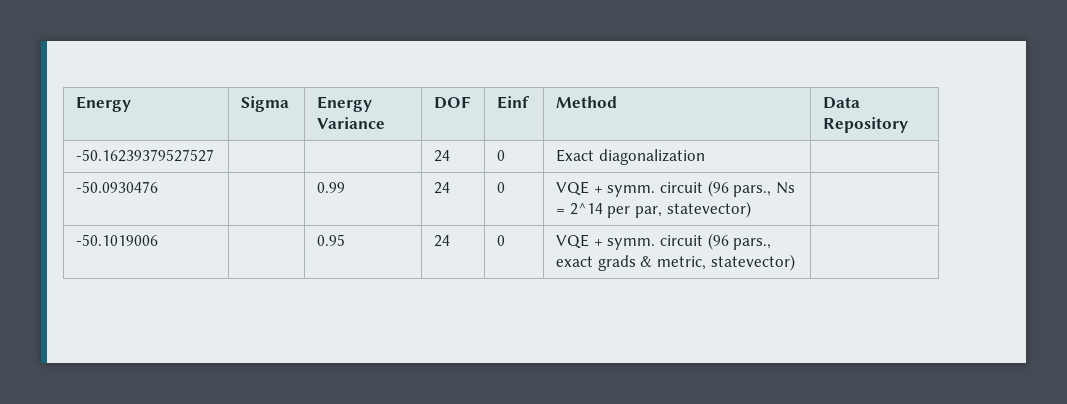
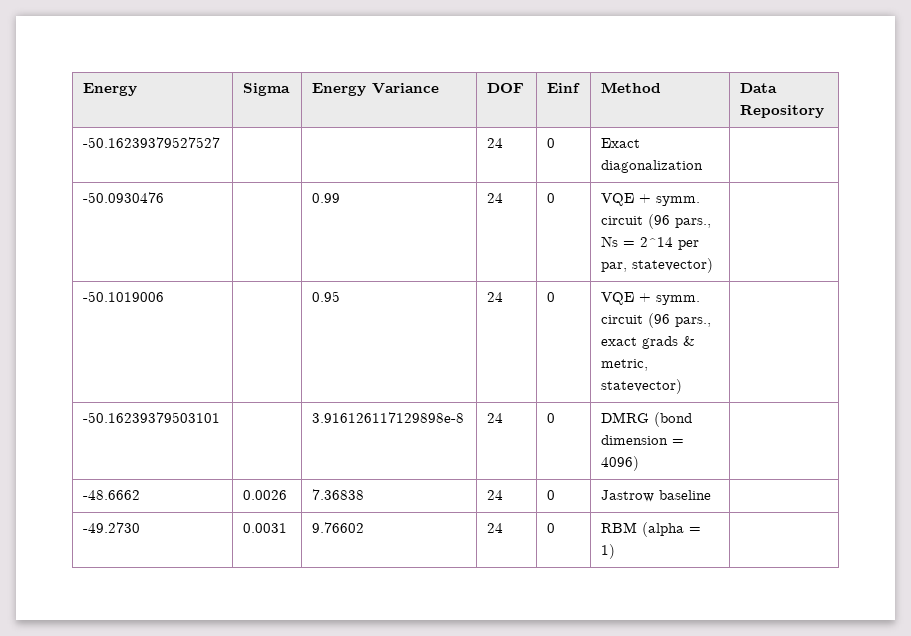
+ -50.16239379503101 | | 3.916126117129898e-8 | 24 | 0 | DMRG (bond dimension = 4096) |
+ -48.6662 | 0.0026 | 7.36838 | 24 | 0 | Jastrow baseline |
+ -49.2730 | 0.0031 | 9.76602 | 24 | 0 | RBM (alpha = 1) |

